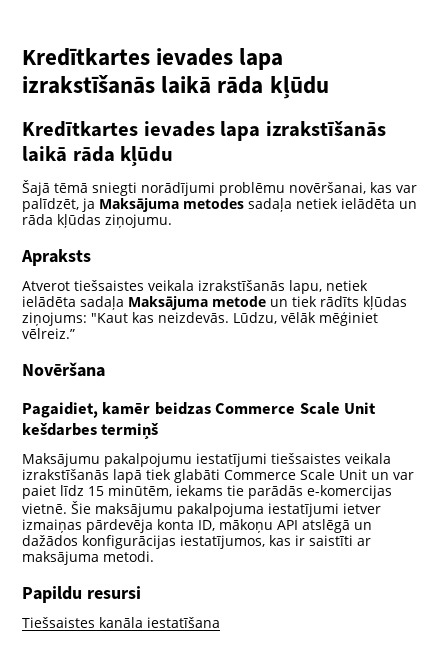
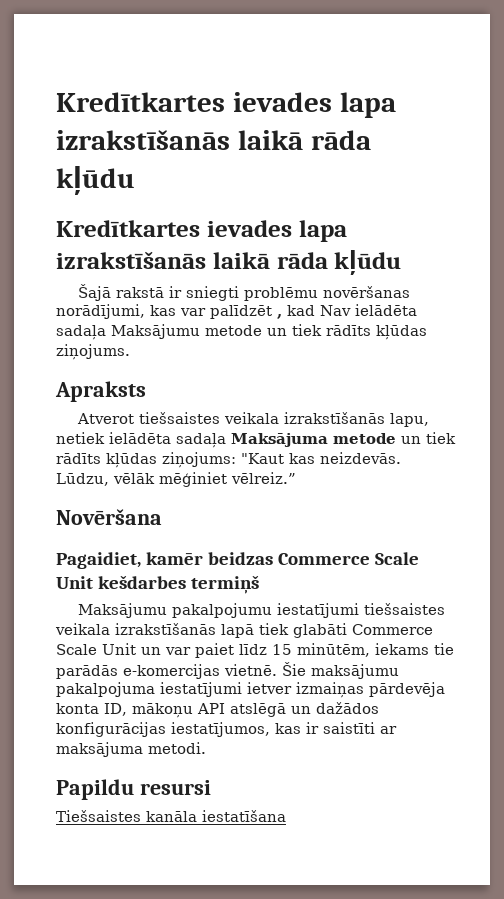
- Šajā tēmā sniegti norādījumi problēmu novēršanai, kas var palīdzēt, ja Maksājuma metodes sadaļa netiek ielādēta un rāda kļūdas ziņojumu.
+ Šajā rakstā ir sniegti problēmu novēršanas norādījumi, kas var palīdzēt , kad Nav ielādēta sadaļa Maksājumu metode un tiek rādīts kļūdas ziņojums.

